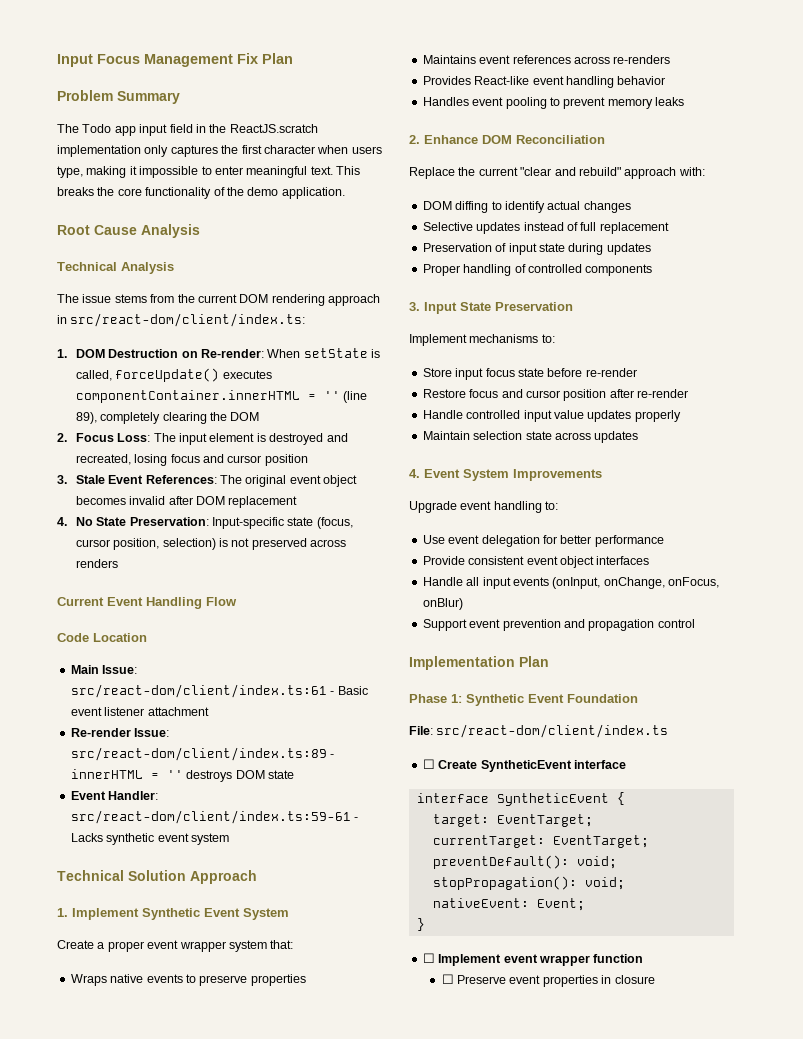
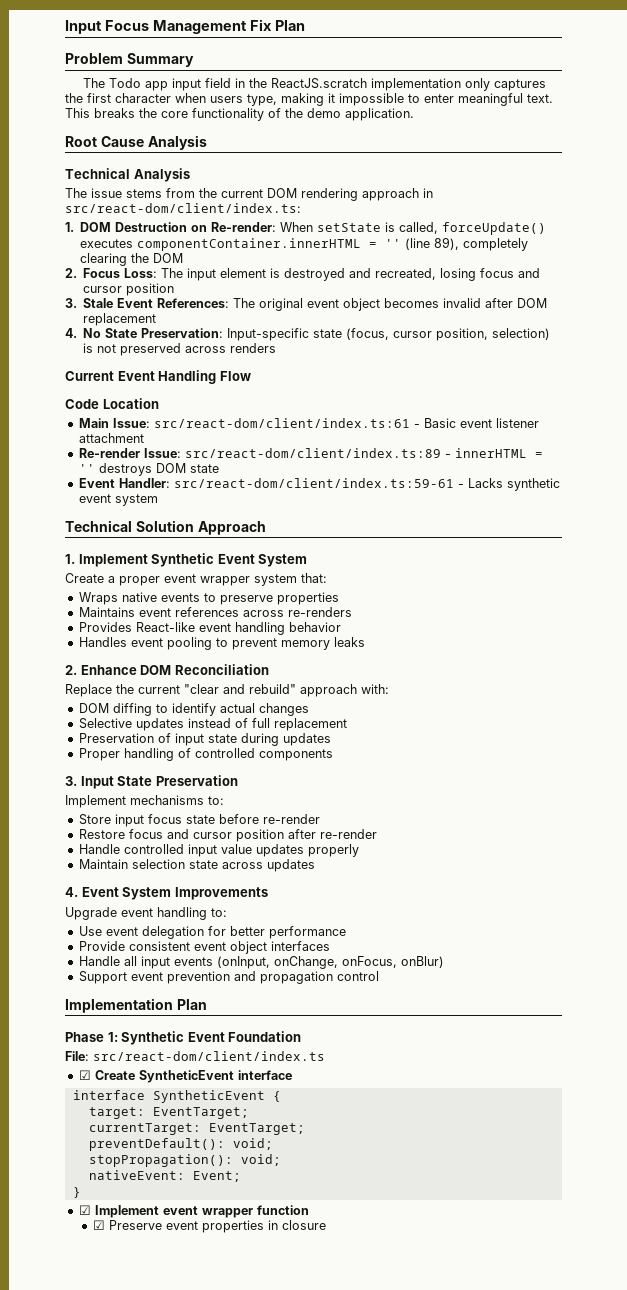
- ☐ Create SyntheticEvent interface
+ ☑ Create SyntheticEvent interface
- ☐ Implement event wrapper function
+ ☑ Implement event wrapper function
- ☐ Preserve event properties in closure
+ ☑ Preserve event properties in closure

